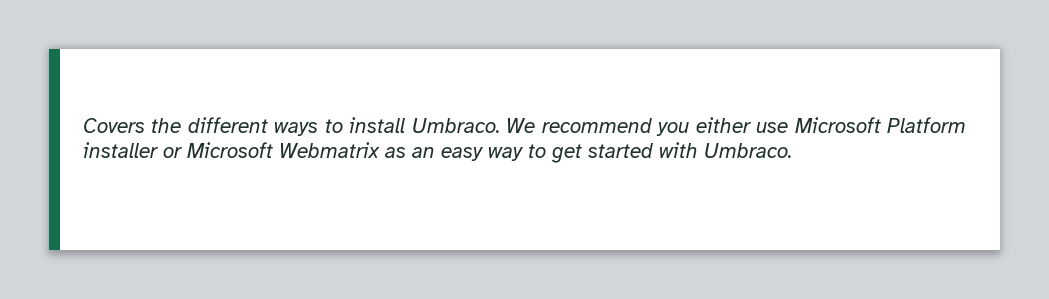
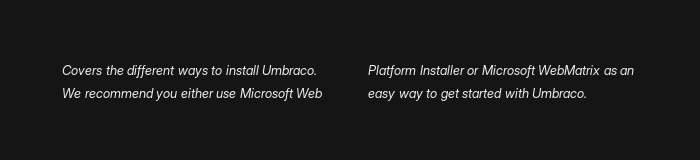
- We recommend you either use Microsoft Platform installer or Microsoft Webmatrix as an easy way to get started with Umbraco.
+ We recommend you either use Microsoft Web Platform Installer or Microsoft WebMatrix as an easy way to get started with Umbraco.

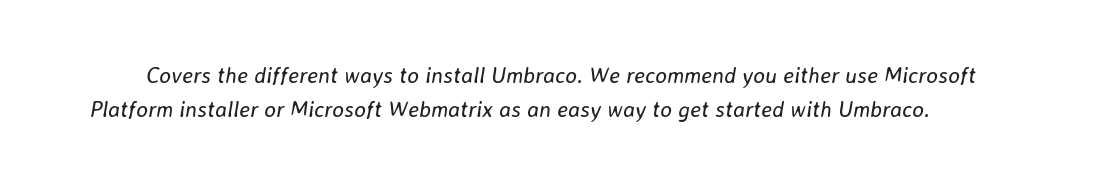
- We recommend you either use Microsoft Web Platform Installer or Microsoft WebMatrix as an easy way to get started with Umbraco.
+ We recommend you either use Microsoft Platform installer or Microsoft Webmatrix as an easy way to get started with Umbraco.

